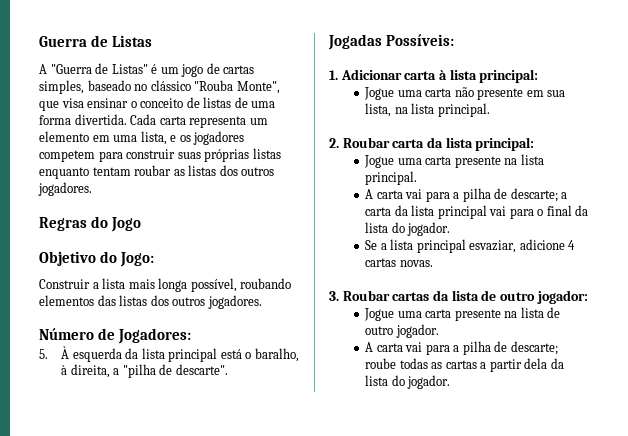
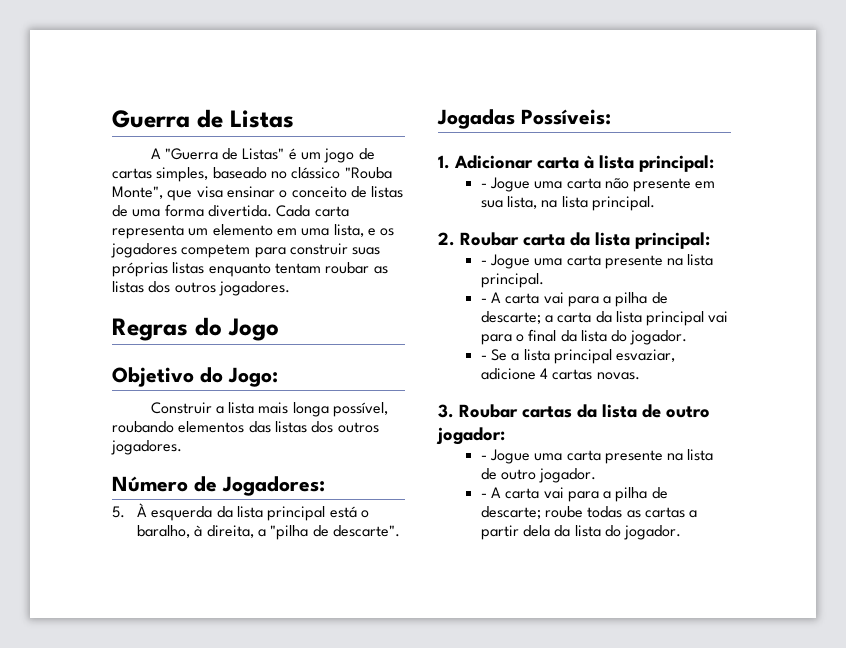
- Jogue uma carta não presente em sua lista, na lista principal.
+ - Jogue uma carta não presente em sua lista, na lista principal.
- Jogue uma carta presente na lista principal.
+ - Jogue uma carta presente na lista principal.
- A carta vai para a pilha de descarte; a carta da lista principal vai para o final da lista do jogador.
+ - A carta vai para a pilha de descarte; a carta da lista principal vai para o final da lista do jogador.
- Se a lista principal esvaziar, adicione 4 cartas novas.
+ - Se a lista principal esvaziar, adicione 4 cartas novas.
- Jogue uma carta presente na lista de outro jogador.
+ - Jogue uma carta presente na lista de outro jogador.
- A carta vai para a pilha de descarte; roube todas as cartas a partir dela da lista do jogador.
+ - A carta vai para a pilha de descarte; roube todas as cartas a partir dela da lista do jogador.

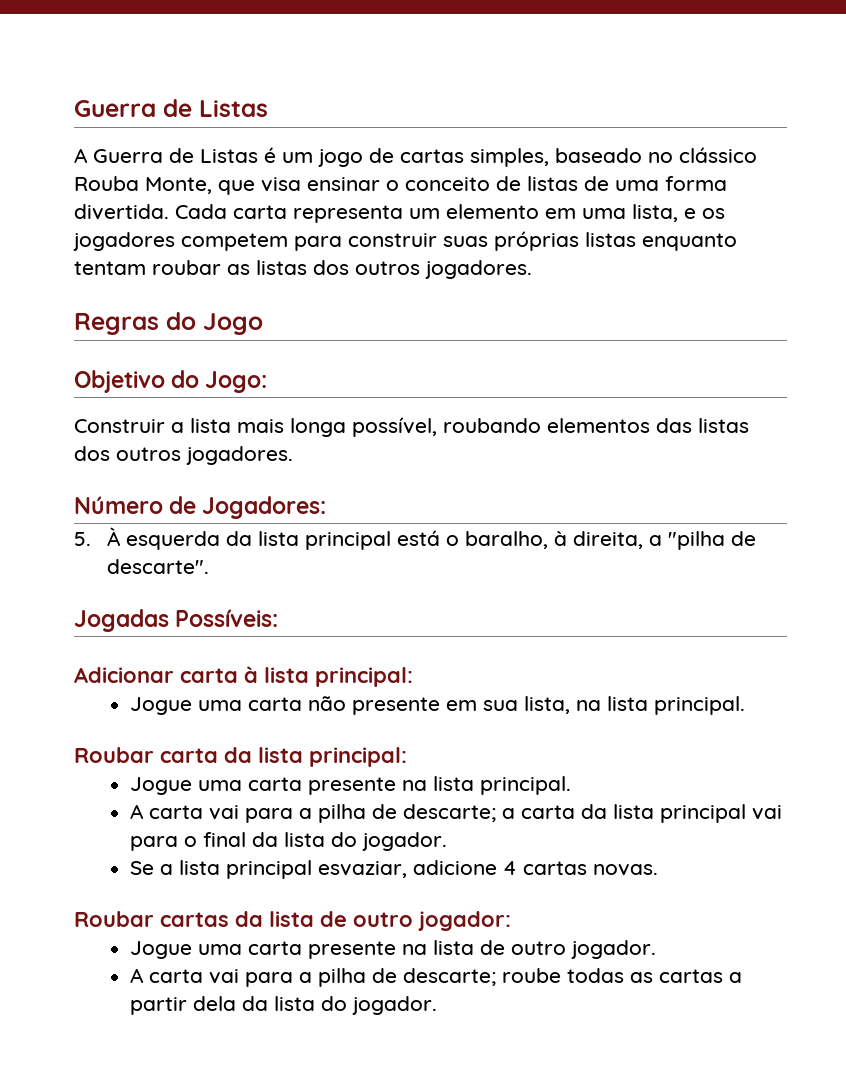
- A "Guerra de Listas" é um jogo de cartas simples, baseado no clássico "Rouba Monte", que visa ensinar o conceito de listas de uma forma divertida.
+ A Guerra de Listas é um jogo de cartas simples, baseado no clássico Rouba Monte, que visa ensinar o conceito de listas de uma forma divertida.
- 1. Adicionar carta à lista principal:
+ Adicionar carta à lista principal:
- - Jogue uma carta não presente em sua lista, na lista principal.
+ Jogue uma carta não presente em sua lista, na lista principal.
- 2. Roubar carta da lista principal:
+ Roubar carta da lista principal:
- - Jogue uma carta presente na lista principal.
+ Jogue uma carta presente na lista principal.
- - A carta vai para a pilha de descarte; a carta da lista principal vai para o final da lista do jogador.
+ A carta vai para a pilha de descarte; a carta da lista principal vai para o final da lista do jogador.
- - Se a lista principal esvaziar, adicione 4 cartas novas.
+ Se a lista principal esvaziar, adicione 4 cartas novas.
- 3. Roubar cartas da lista de outro jogador:
+ Roubar cartas da lista de outro jogador:
- - Jogue uma carta presente na lista de outro jogador.
+ Jogue uma carta presente na lista de outro jogador.
- - A carta vai para a pilha de descarte; roube todas as cartas a partir dela da lista do jogador.
+ A carta vai para a pilha de descarte; roube todas as cartas a partir dela da lista do jogador.

